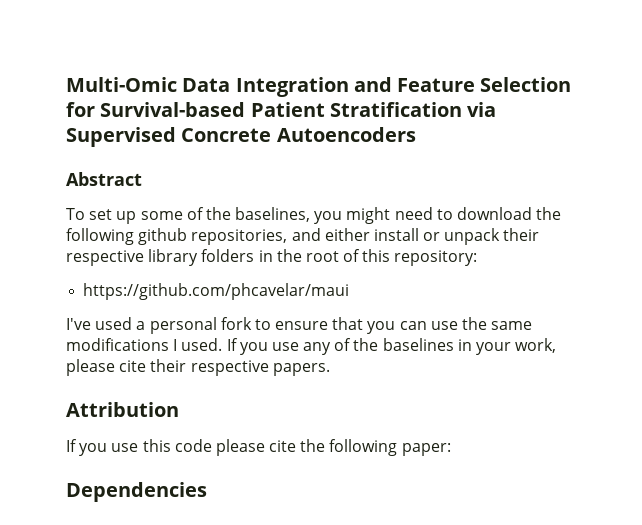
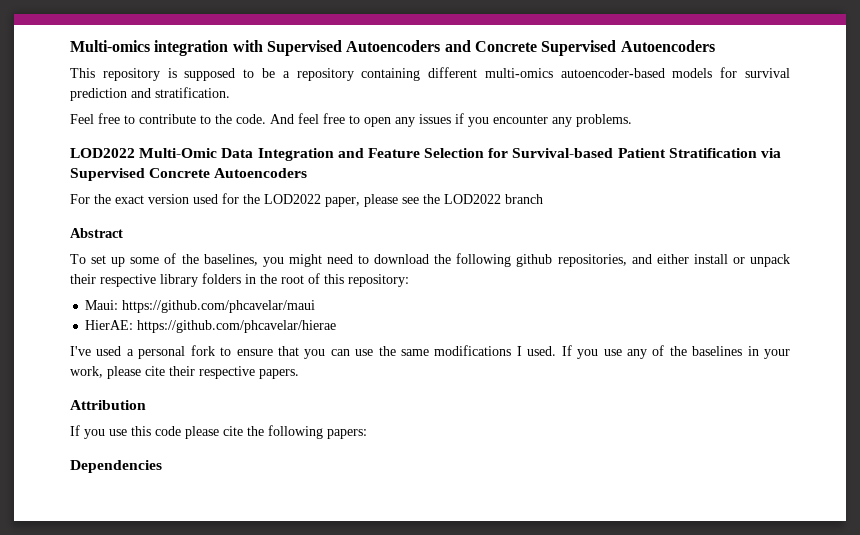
- Multi-Omic Data Integration and Feature Selection for Survival-based Patient Stratification via Supervised Concrete Autoencoders
+ Multi-omics integration with Supervised Autoencoders and Concrete Supervised Autoencoders
+ This repository is supposed to be a repository containing different multi-omics autoencoder-based models for survival prediction and stratification.
+ Feel free to contribute to the code. And feel free to open any issues if you encounter any problems.
+ LOD2022 Multi-Omic Data Integration and Feature Selection for Survival-based Patient Stratification via Supervised Concrete Autoencoders
+ For the exact version used for the LOD2022 paper, please see the LOD2022 branch
- https://github.com/phcavelar/maui
+ Maui: https://github.com/phcavelar/maui
+ HierAE: https://github.com/phcavelar/hierae
- If you use this code please cite the following paper:
+ If you use this code please cite the following papers:

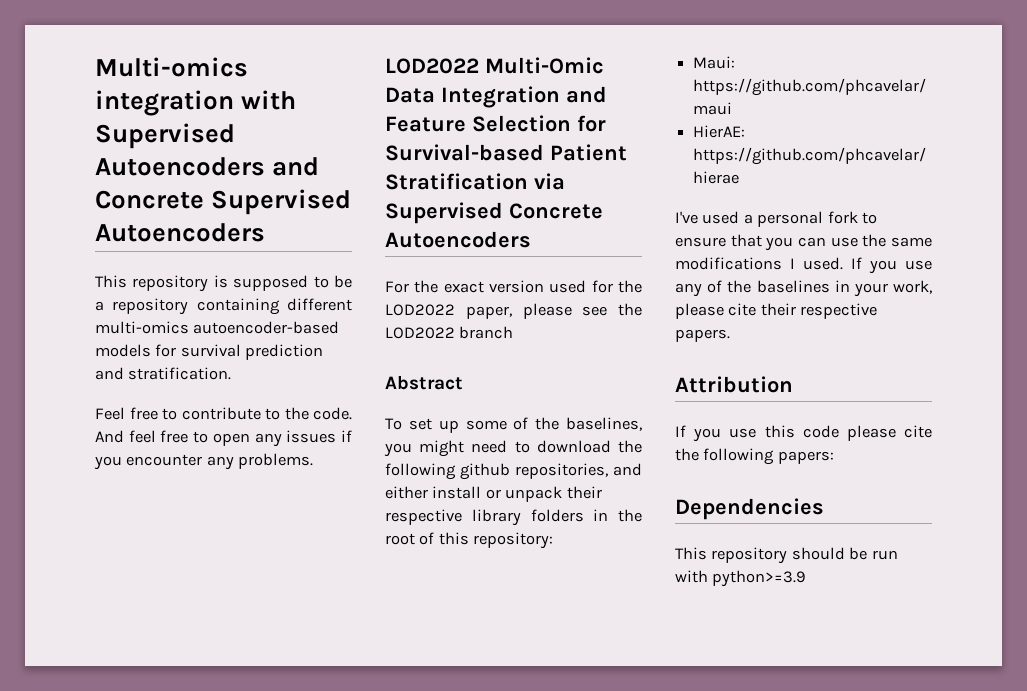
+ This repository should be run with python>=3.9

